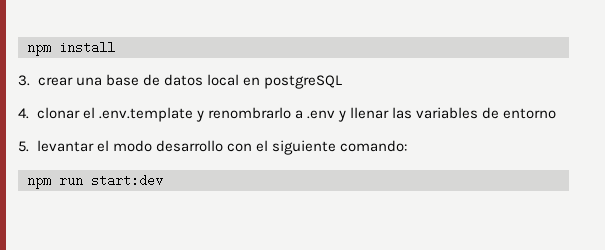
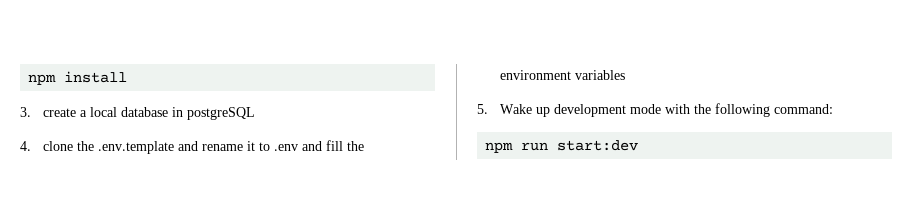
- 3. crear una base de datos local en postgreSQL
- 4. clonar el .env.template y renombrarlo a .env y llenar las variables de entorno
+ 3. create a local database in postgreSQL
+ 4. clone the .env.template and rename it to .env and fill the environment variables
- 5. levantar el modo desarrollo con el siguiente comando:
+ 5. Wake up development mode with the following command:

